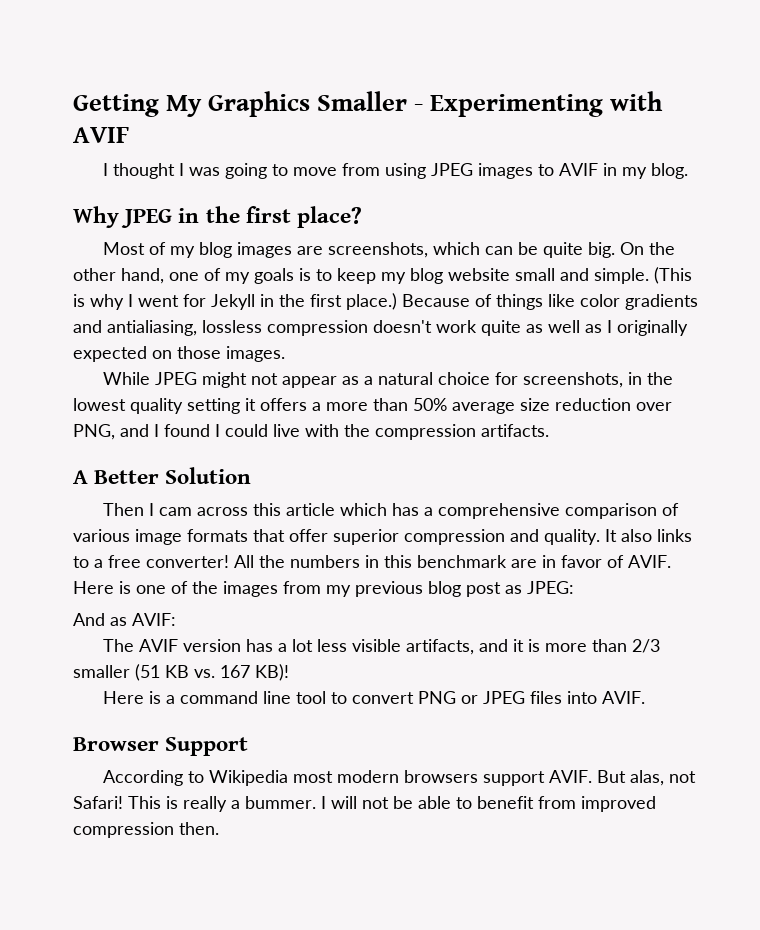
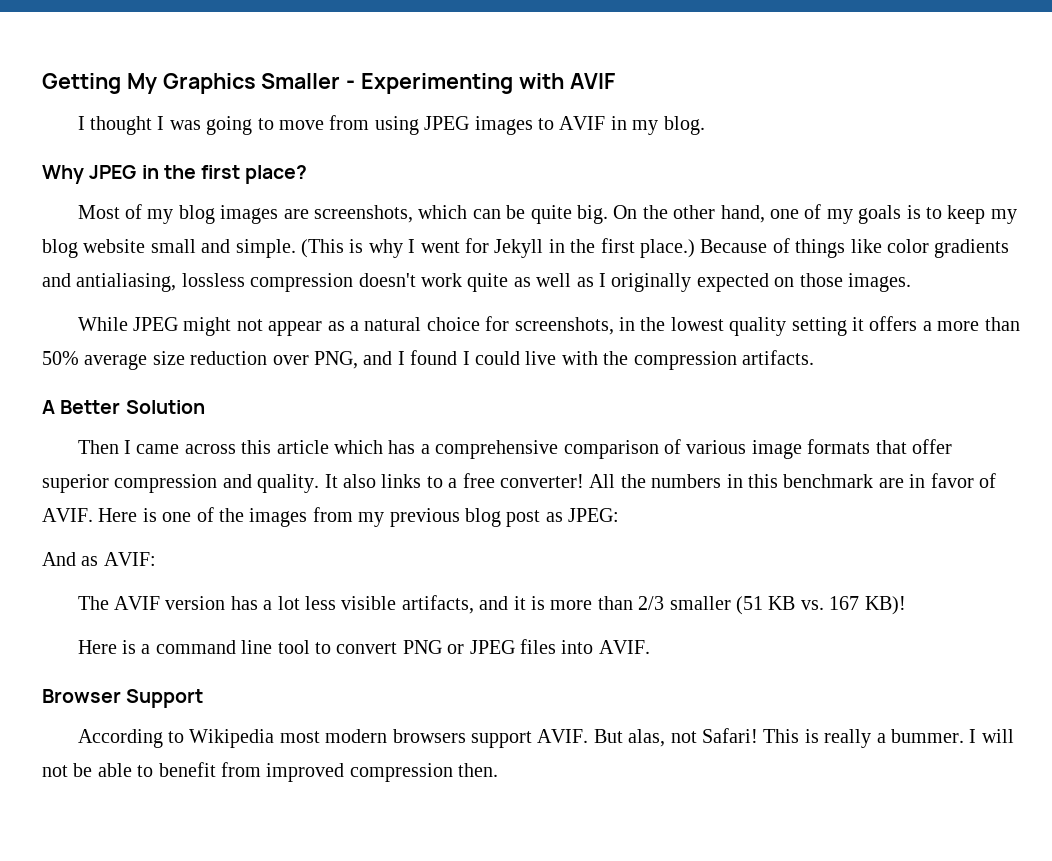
- Then I cam across this article which has a comprehensive comparison of various image formats that offer superior compression and quality.
+ Then I came across this article which has a comprehensive comparison of various image formats that offer superior compression and quality.

